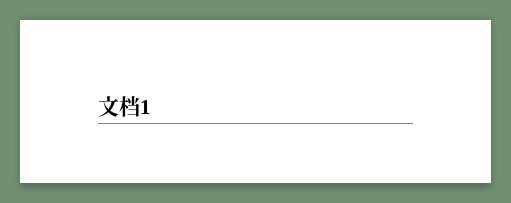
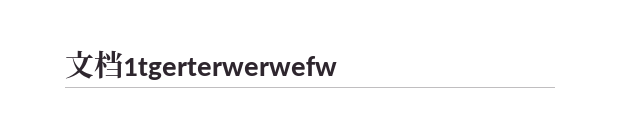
- 文档1
+ 文档1tgerterwerwefw

